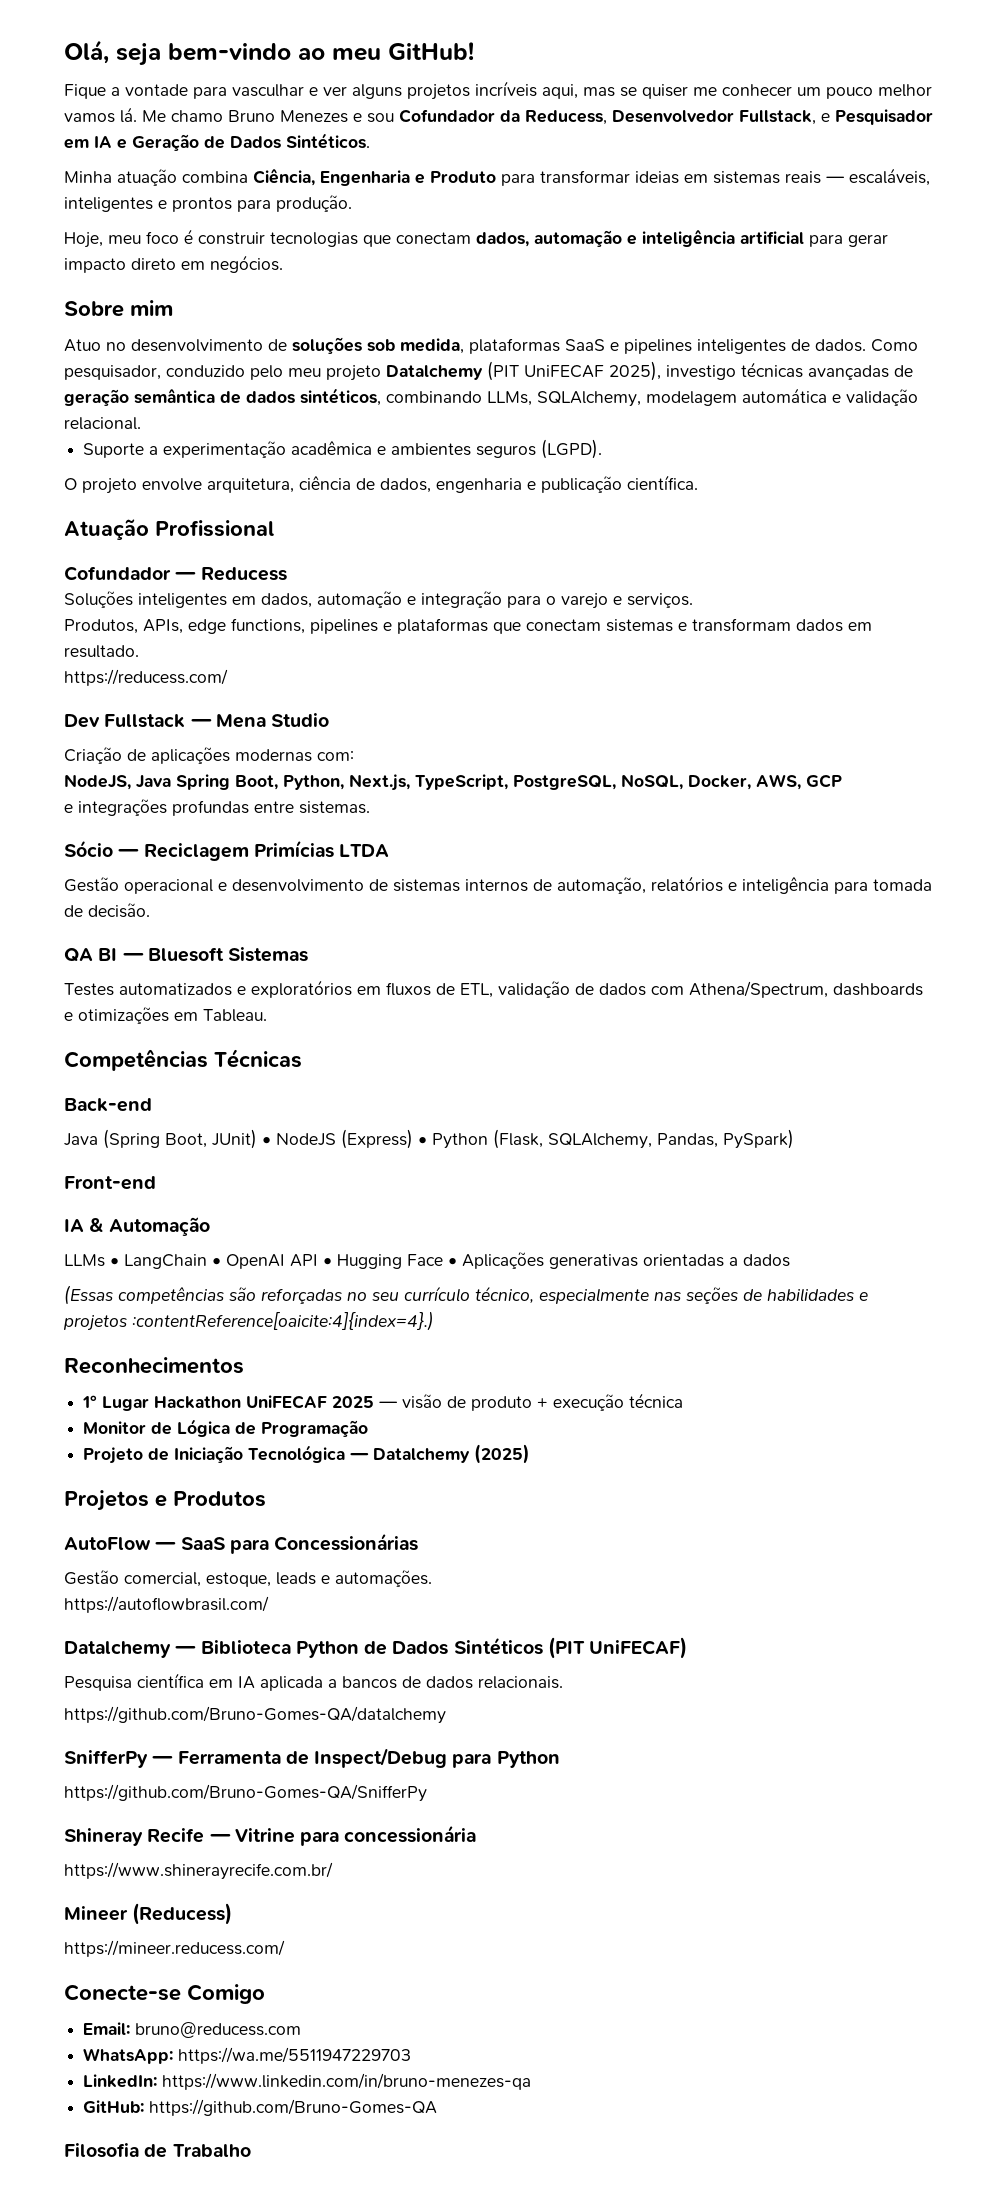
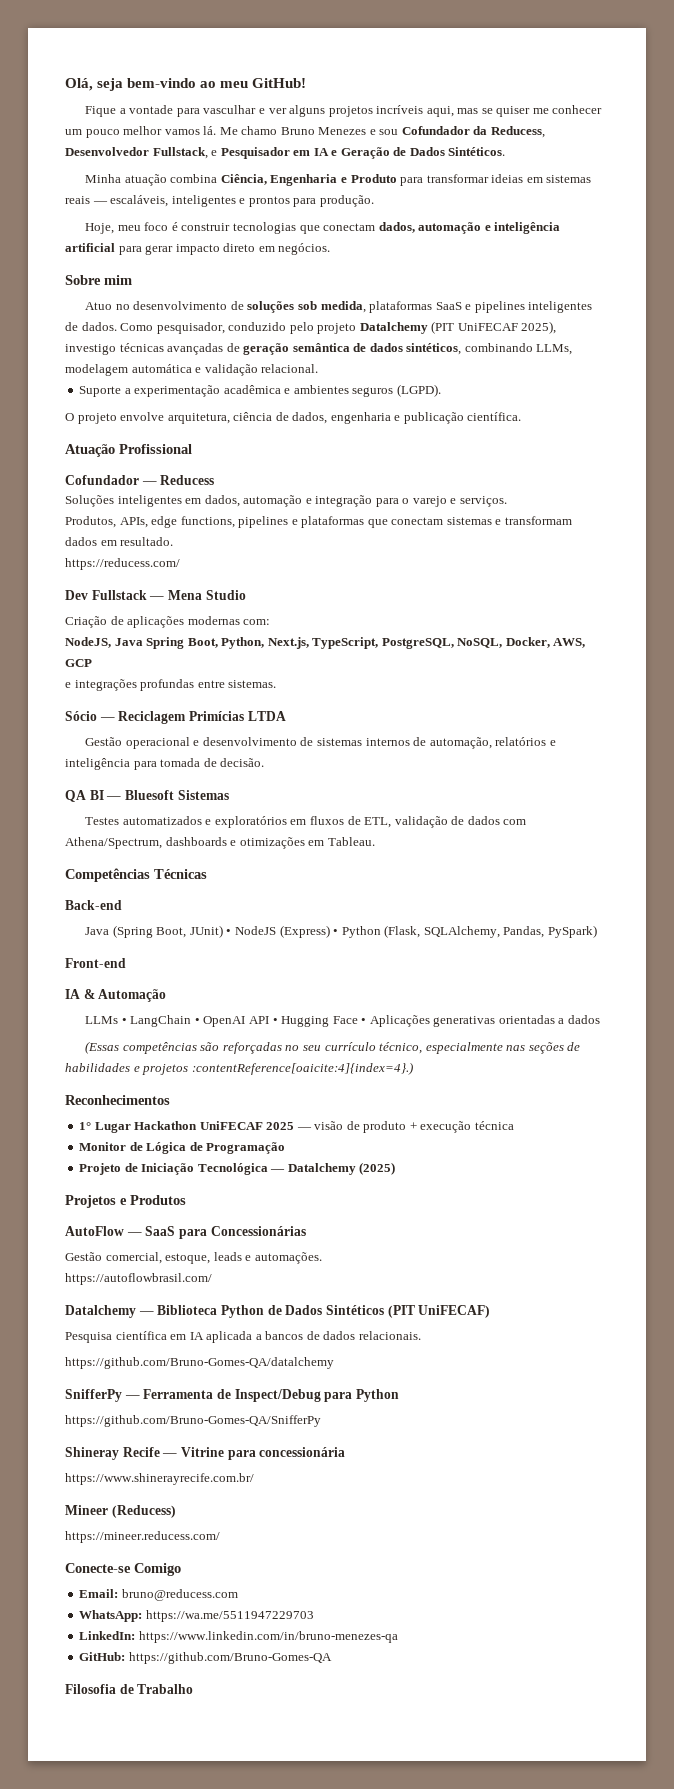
- Como pesquisador, conduzido pelo meu projeto Datalchemy (PIT UniFECAF 2025), investigo técnicas avançadas de geração semântica de dados sintéticos, combinando LLMs, SQLAlchemy, modelagem automática e validação relacional.
+ Como pesquisador, conduzido pelo projeto Datalchemy (PIT UniFECAF 2025), investigo técnicas avançadas de geração semântica de dados sintéticos, combinando LLMs, modelagem automática e validação relacional.

